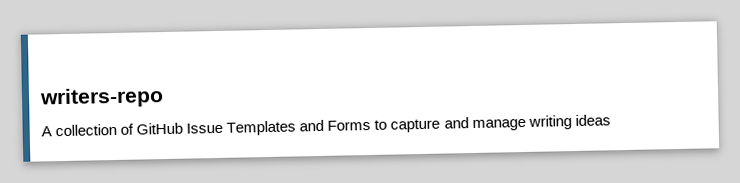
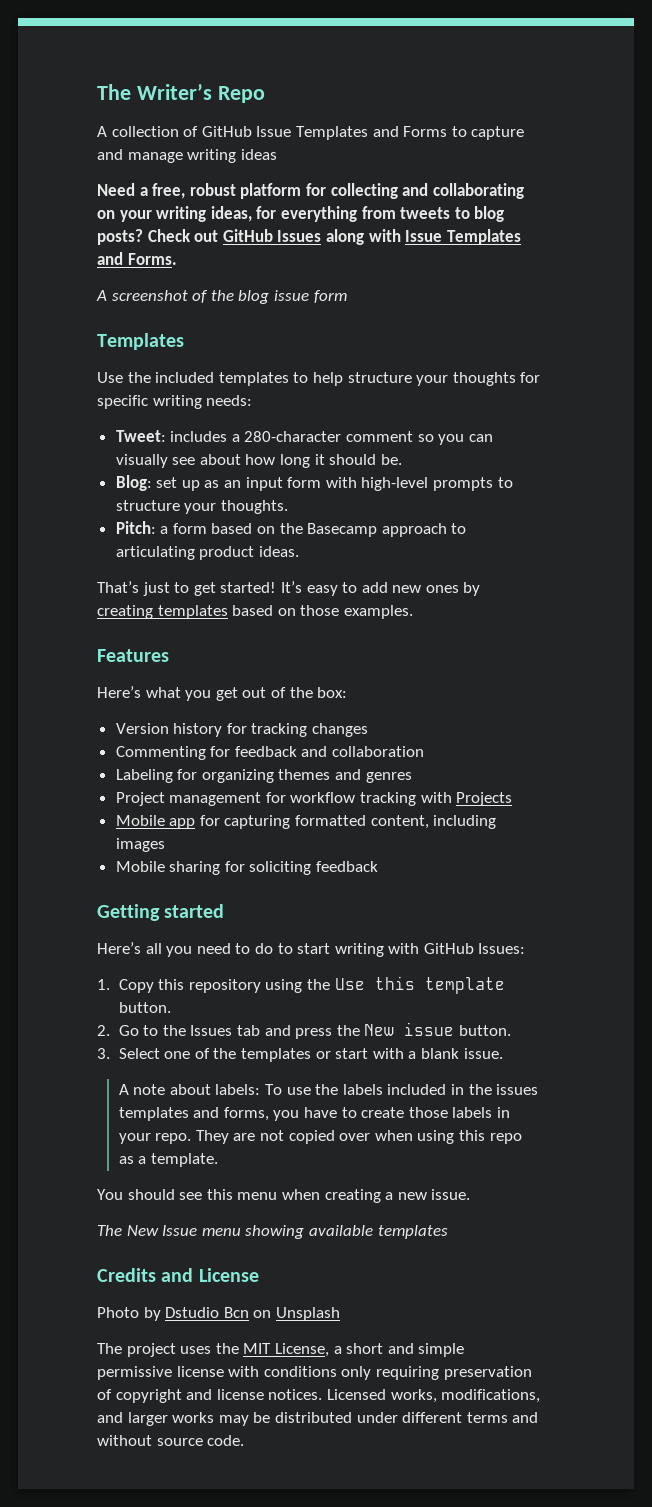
- writers-repo
+ The Writer’s Repo
+ Need a free, robust platform for collecting and collaborating on your writing ideas, for everything from tweets to blog posts? Check out GitHub Issues along with Issue Templates and Forms.
+ A screenshot of the blog issue form
+ Templates
+ Use the included templates to help structure your thoughts for specific writing needs:
+ Tweet: includes a 280-character comment so you can visually see about how long it should be.
+ Blog: set up as an input form with high-level prompts to structure your thoughts.
+ Pitch: a form based on the Basecamp approach to articulating product ideas.
+ That’s just to get started! It’s easy to add new ones by creating templates based on those examples.
+ Features
+ Here’s what you get out of the box:
+ Version history for tracking changes
+ Commenting for feedback and collaboration
+ Labeling for organizing themes and genres
+ Project management for workflow tracking with Projects
+ Mobile app for capturing formatted content, including images
+ Mobile sharing for soliciting feedback
+ Getting started
+ Here’s all you need to do to start writing with GitHub Issues:
+ 1. Copy this repository using the Use this template button.
+ 2. Go to the Issues tab and press the New issue button.
+ 3. Select one of the templates or start with a blank issue.
+ A note about labels: To use the labels included in the issues templates and forms, you have to create those labels in your repo. They are not copied over when using this repo as a template.
+ You should see this menu when creating a new issue.
+ The New Issue menu showing available templates
+ Credits and License
+ Photo by Dstudio Bcn on Unsplash
+ The project uses the MIT License, a short and simple permissive license with conditions only requiring preservation of copyright and license notices. Licensed works, modifications, and larger works may be distributed under different terms and without source code.

